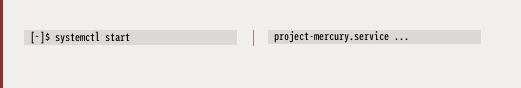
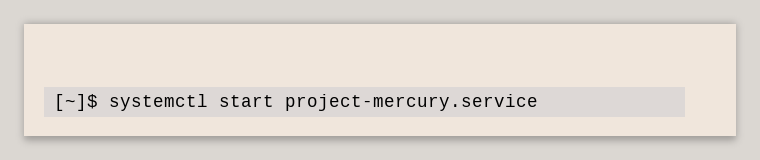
- [~]$ systemctl start project-mercury.service ...
+ [~]$ systemctl start project-mercury.service

